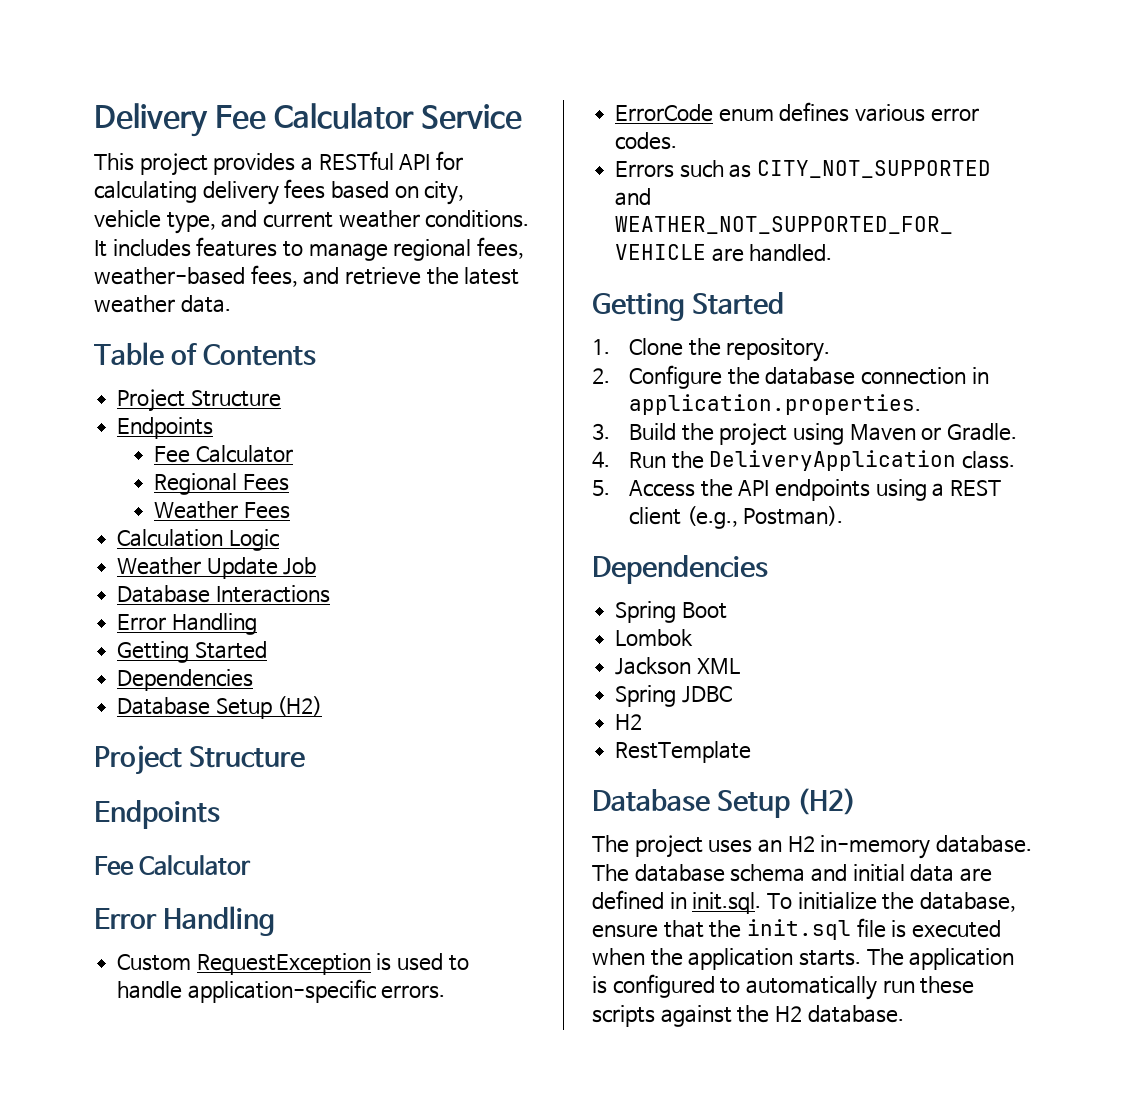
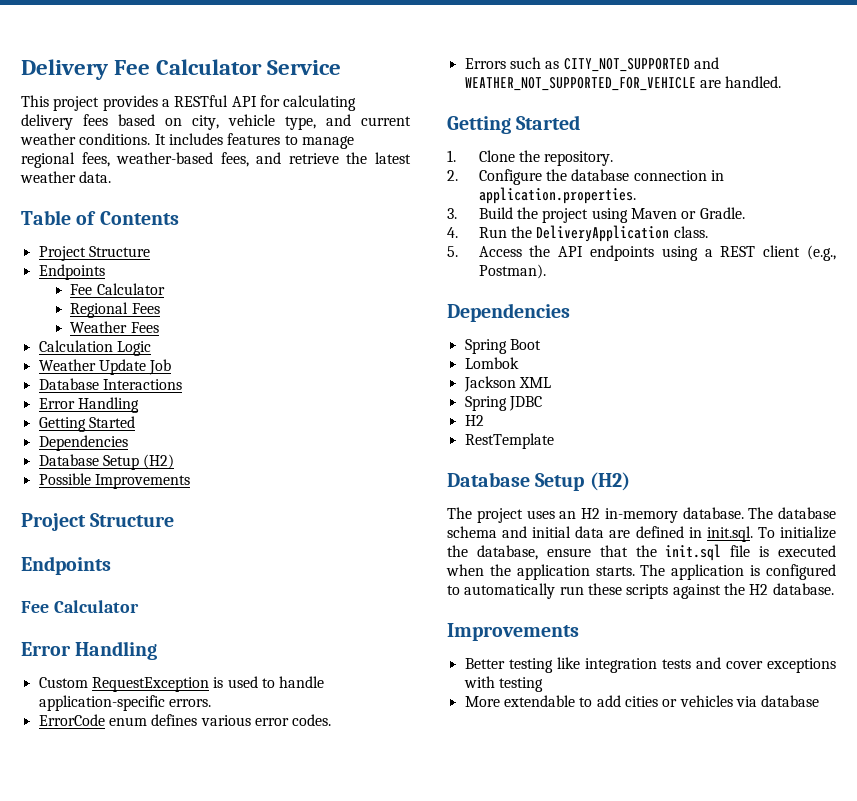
+ Possible Improvements
  The application is configured to automatically run these scripts against the H2 database.
+ Improvements
+ Better testing like integration tests and cover exceptions with testing
+ More extendable to add cities or vehicles via database

